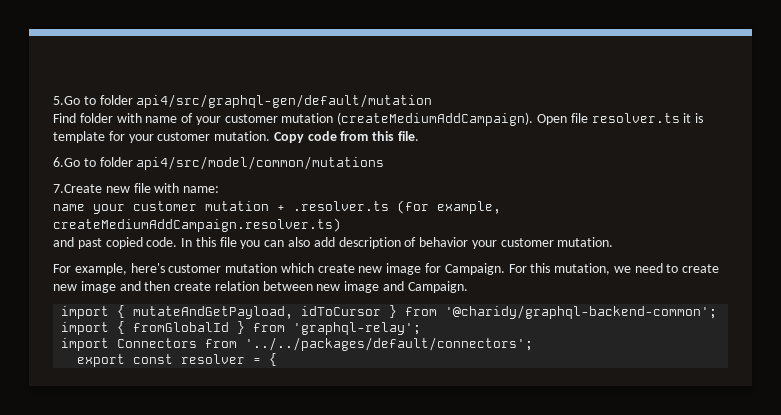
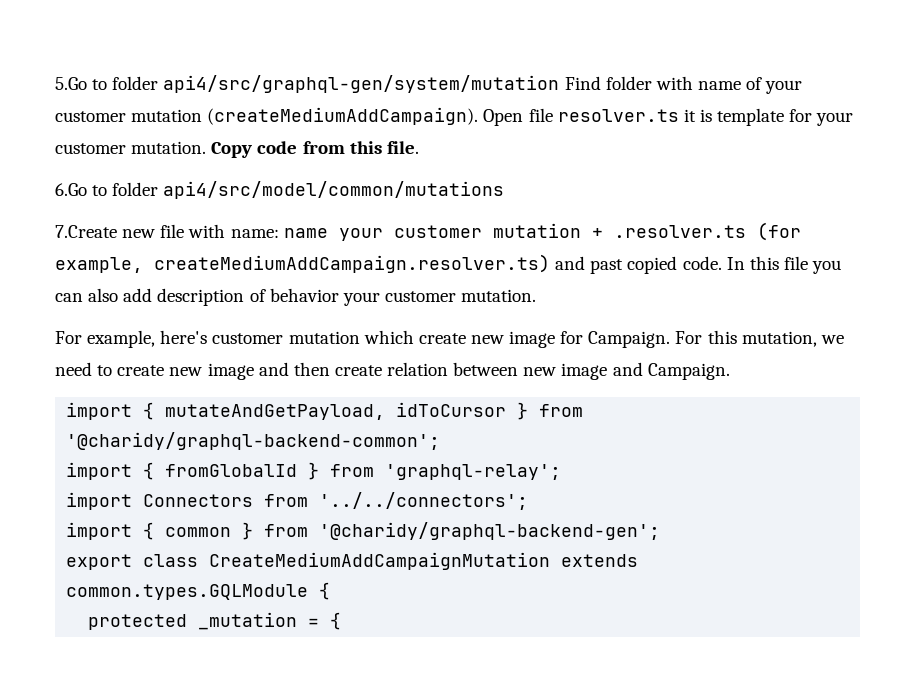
- 5.Go to folder api4/src/graphql-gen/default/mutation
- Find folder with name of your customer mutation (createMediumAddCampaign).
+ 5.Go to folder api4/src/graphql-gen/system/mutation Find folder with name of your customer mutation (createMediumAddCampaign).
- 7.Create new file with name:
- name your customer mutation + .resolver.ts (for example, createMediumAddCampaign.resolver.ts)
- and past copied code.
+ 7.Create new file with name: name your customer mutation + .resolver.ts (for example, createMediumAddCampaign.resolver.ts) and past copied code.
- import Connectors from '../../packages/default/connectors';
- export const resolver = {
+ import Connectors from '../../connectors';
+ import { common } from '@charidy/graphql-backend-gen';
+ export class CreateMediumAddCampaignMutation extends common.types.GQLModule {
+ protected _mutation = {

